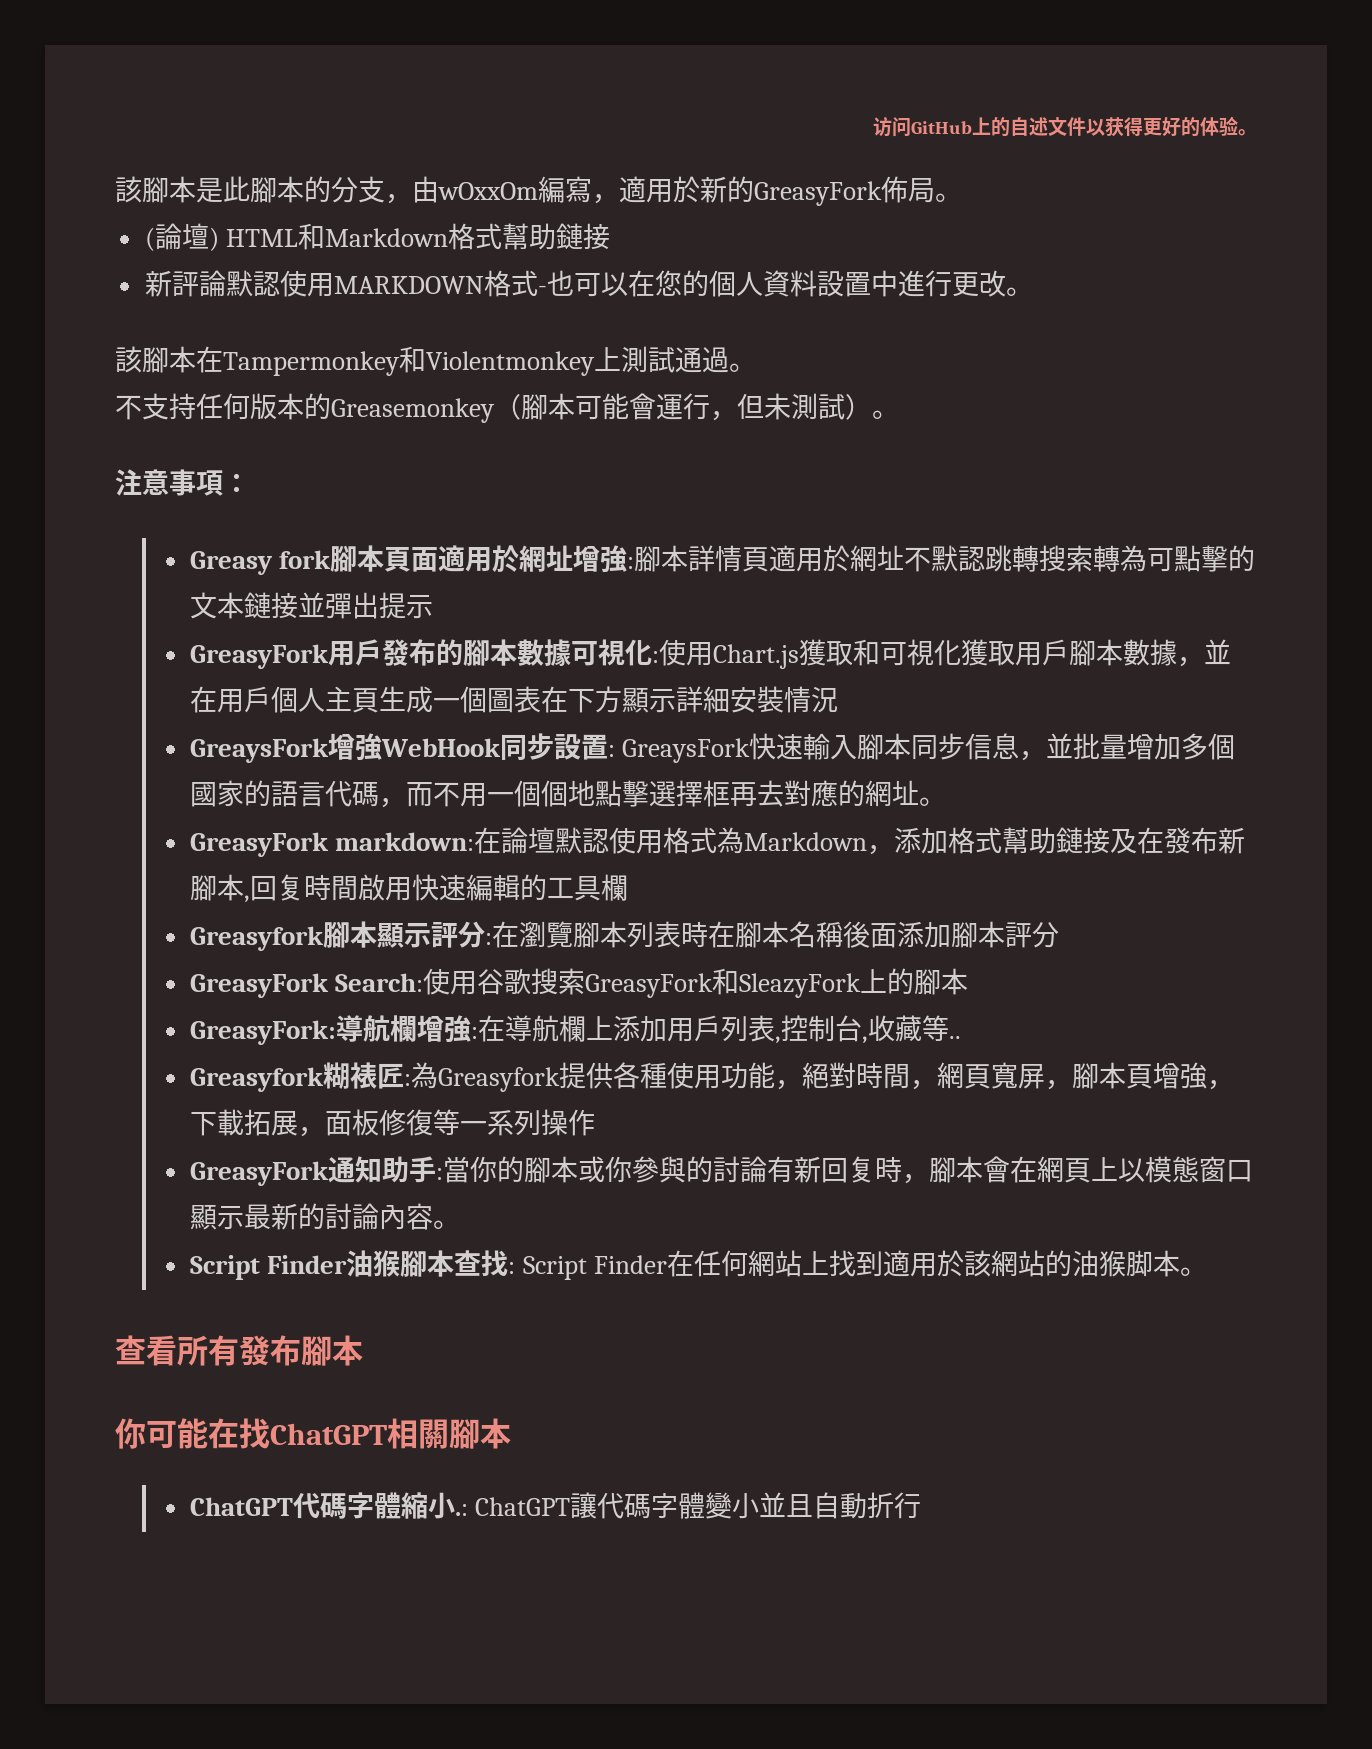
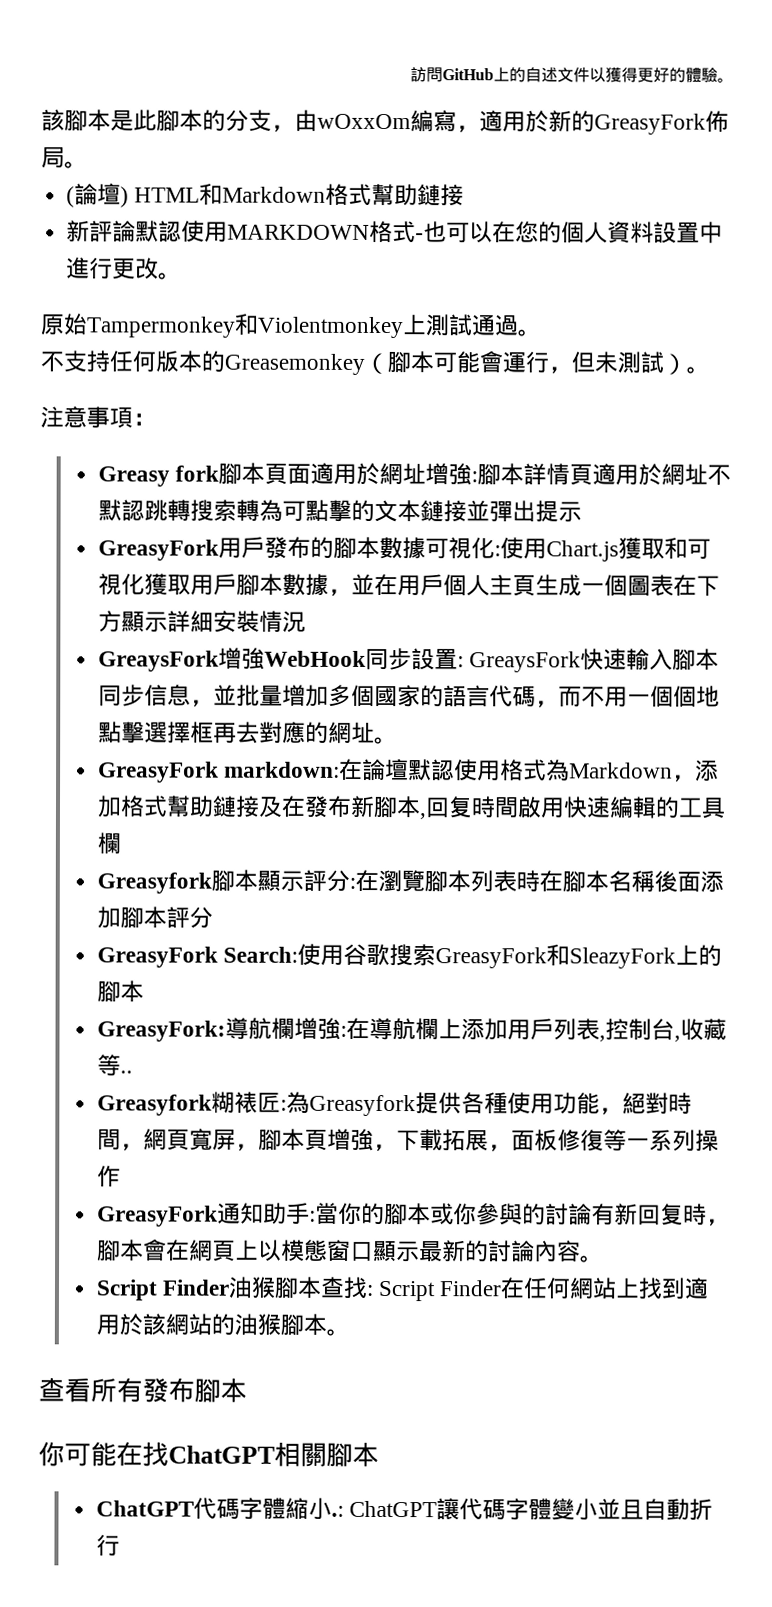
- 访问GitHub上的自述文件以获得更好的体验。
+ 訪問GitHub上的自述文件以獲得更好的體驗。
- 該腳本在Tampermonkey和Violentmonkey上測試通過。
+ 原始Tampermonkey和Violentmonkey上測試通過。
- Script Finder油猴腳本查找: Script Finder在任何網站上找到適用於該網站的油猴脚本。
+ Script Finder油猴腳本查找: Script Finder在任何網站上找到適用於該網站的油猴腳本。

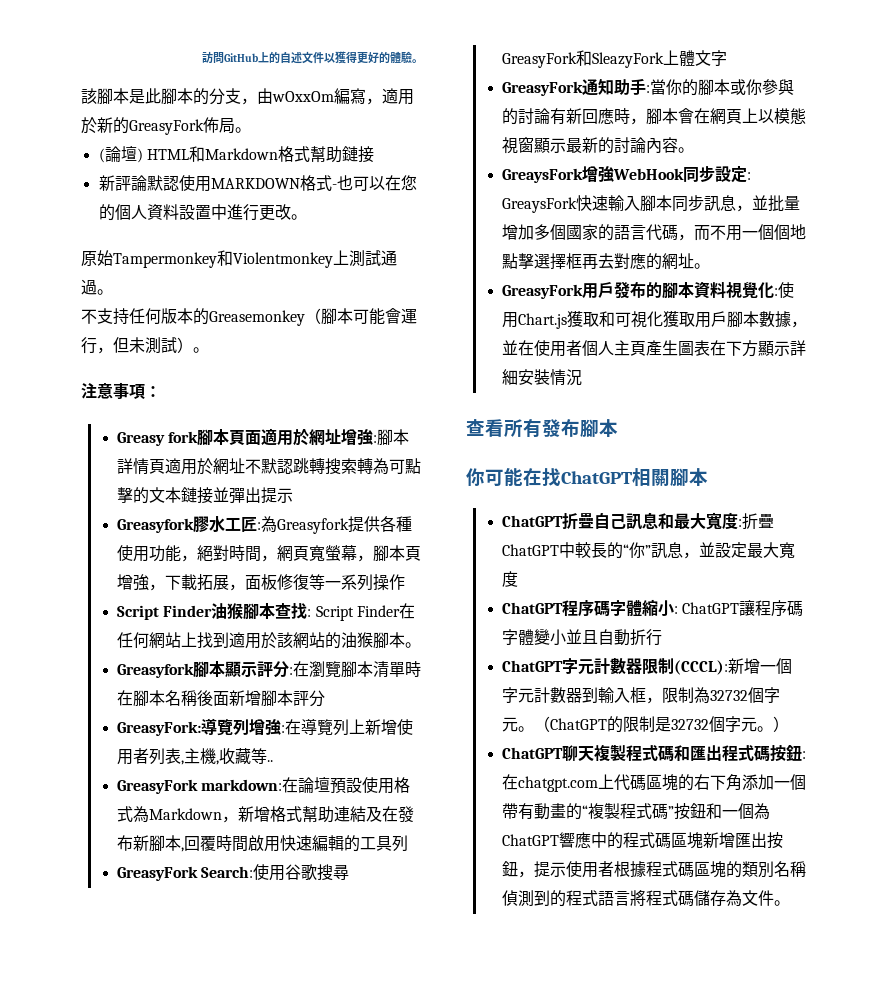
- GreasyFork用戶發布的腳本數據可視化:使用Chart.js獲取和可視化獲取用戶腳本數據，並在用戶個人主頁生成一個圖表在下方顯示詳細安裝情況
+ Greasyfork膠水工匠:為Greasyfork提供各種使用功能，絕對時間，網頁寬螢幕，腳本頁增強，下載拓展，面板修復等一系列操作
+ Script Finder油猴腳本查找: Script Finder在任何網站上找到適用於該網站的油猴腳本。
+ Greasyfork腳本顯示評分:在瀏覽腳本清單時在腳本名稱後面新增腳本評分
+ GreasyFork:導覽列增強:在導覽列上新增使用者列表,主機,收藏等..
+ GreasyFork markdown:在論壇預設使用格式為Markdown，新增格式幫助連結及在發布新腳本,回覆時間啟用快速編輯的工具列
+ GreasyFork Search:使用谷歌搜尋GreasyFork和SleazyFork上體文字
+ GreasyFork通知助手:當你的腳本或你參與的討論有新回應時，腳本會在網頁上以模態視窗顯示最新的討論內容。
- GreaysFork增強WebHook同步設置: GreaysFork快速輸入腳本同步信息，並批量增加多個國家的語言代碼，而不用一個個地點擊選擇框再去對應的網址。
+ GreaysFork增強WebHook同步設定: GreaysFork快速輸入腳本同步訊息，並批量增加多個國家的語言代碼，而不用一個個地點擊選擇框再去對應的網址。
- GreasyFork markdown:在論壇默認使用格式為Markdown，添加格式幫助鏈接及在發布新腳本,回复時間啟用快速編輯的工具欄
- Greasyfork腳本顯示評分:在瀏覽腳本列表時在腳本名稱後面添加腳本評分
- GreasyFork Search:使用谷歌搜索GreasyFork和SleazyFork上的腳本
- GreasyFork:導航欄增強:在導航欄上添加用戶列表,控制台,收藏等..
- Greasyfork糊裱匠:為Greasyfork提供各種使用功能，絕對時間，網頁寬屏，腳本頁增強，下載拓展，面板修復等一系列操作
- GreasyFork通知助手:當你的腳本或你參與的討論有新回复時，腳本會在網頁上以模態窗口顯示最新的討論內容。
- Script Finder油猴腳本查找: Script Finder在任何網站上找到適用於該網站的油猴腳本。
+ GreasyFork用戶發布的腳本資料視覺化:使用Chart.js獲取和可視化獲取用戶腳本數據，並在使用者個人主頁產生圖表在下方顯示詳細安裝情況
- ChatGPT代碼字體縮小.: ChatGPT讓代碼字體變小並且自動折行
+ ChatGPT折疊自己訊息和最大寬度:折疊ChatGPT中較長的“你”訊息，並設定最大寬度
+ ChatGPT程序碼字體縮小: ChatGPT讓程序碼字體變小並且自動折行
+ ChatGPT字元計數器限制(CCCL):新增一個字元計數器到輸入框，限制為32732個字元。（ChatGPT的限制是32732個字元。）
+ ChatGPT聊天複製程式碼和匯出程式碼按鈕:在chatgpt.com上代碼區塊的右下角添加一個帶有動畫的“複製程式碼”按鈕和一個為ChatGPT響應中的程式碼區塊新增匯出按鈕，提示使用者根據程式碼區塊的類別名稱偵測到的程式語言將程式碼儲存為文件。

